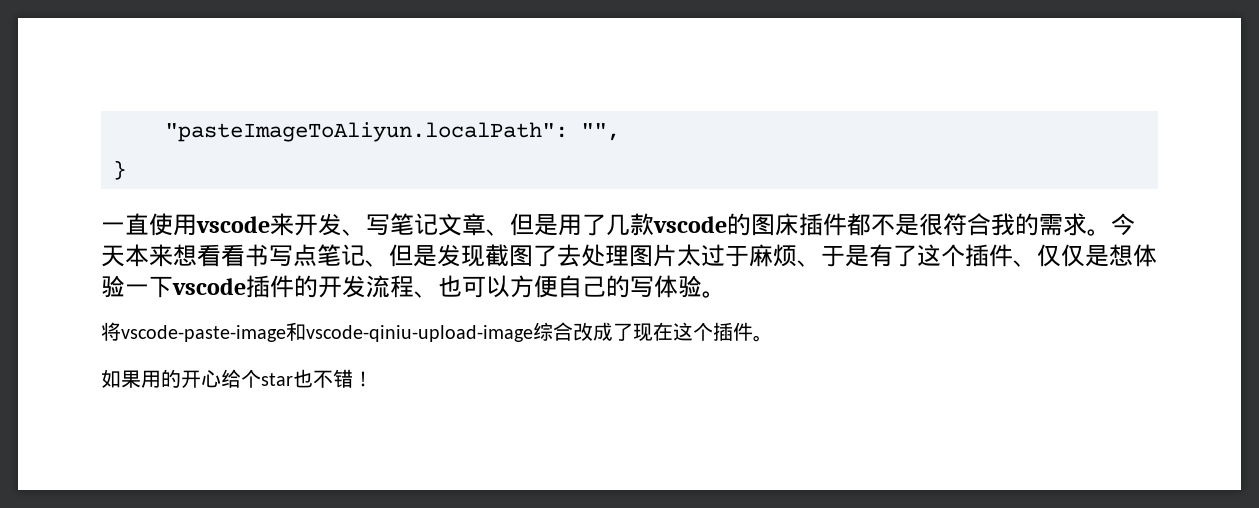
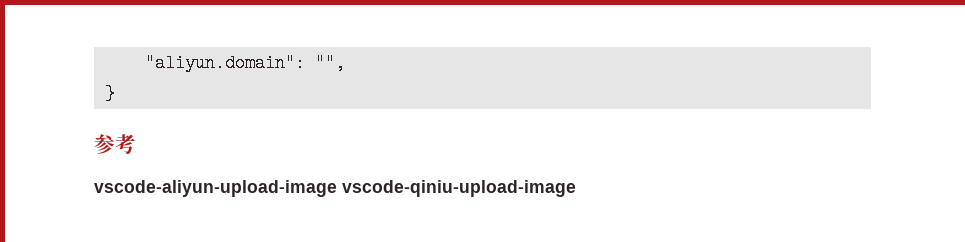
- "pasteImageToAliyun.localPath": "",
+ "aliyun.domain": "",
- 一直使用vscode来开发、写笔记文章、但是用了几款vscode的图床插件都不是很符合我的需求。今天本来想看看书写点笔记、但是发现截图了去处理图片太过于麻烦、于是有了这个插件、仅仅是想体验一下vscode插件的开发流程、也可以方便自己的写体验。
- 将vscode-paste-image和vscode-qiniu-upload-image综合改成了现在这个插件。
- 如果用的开心给个star也不错！
+ 参考
+ vscode-aliyun-upload-image vscode-qiniu-upload-image

